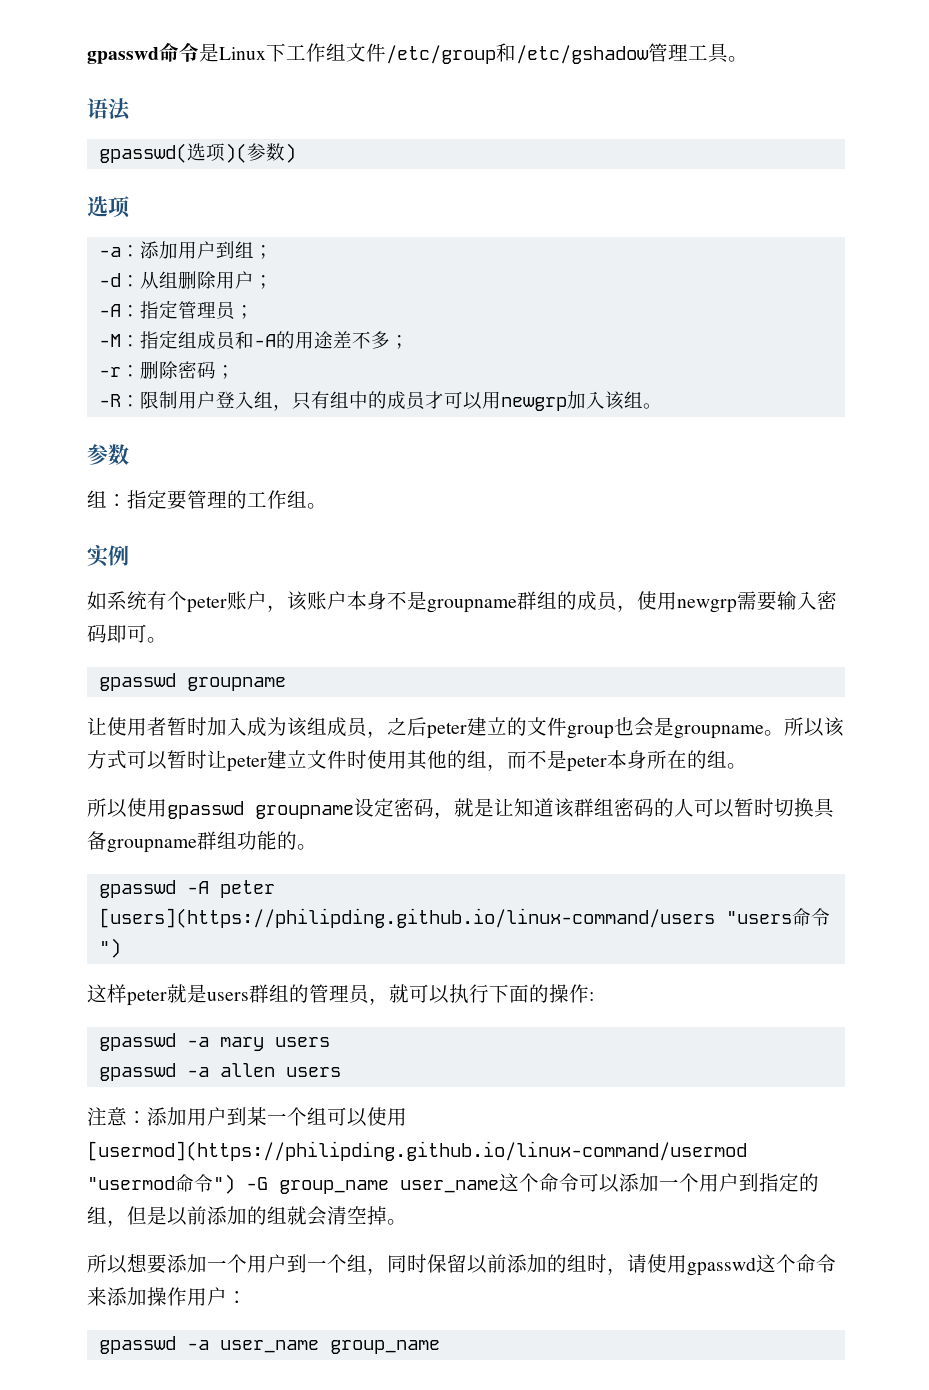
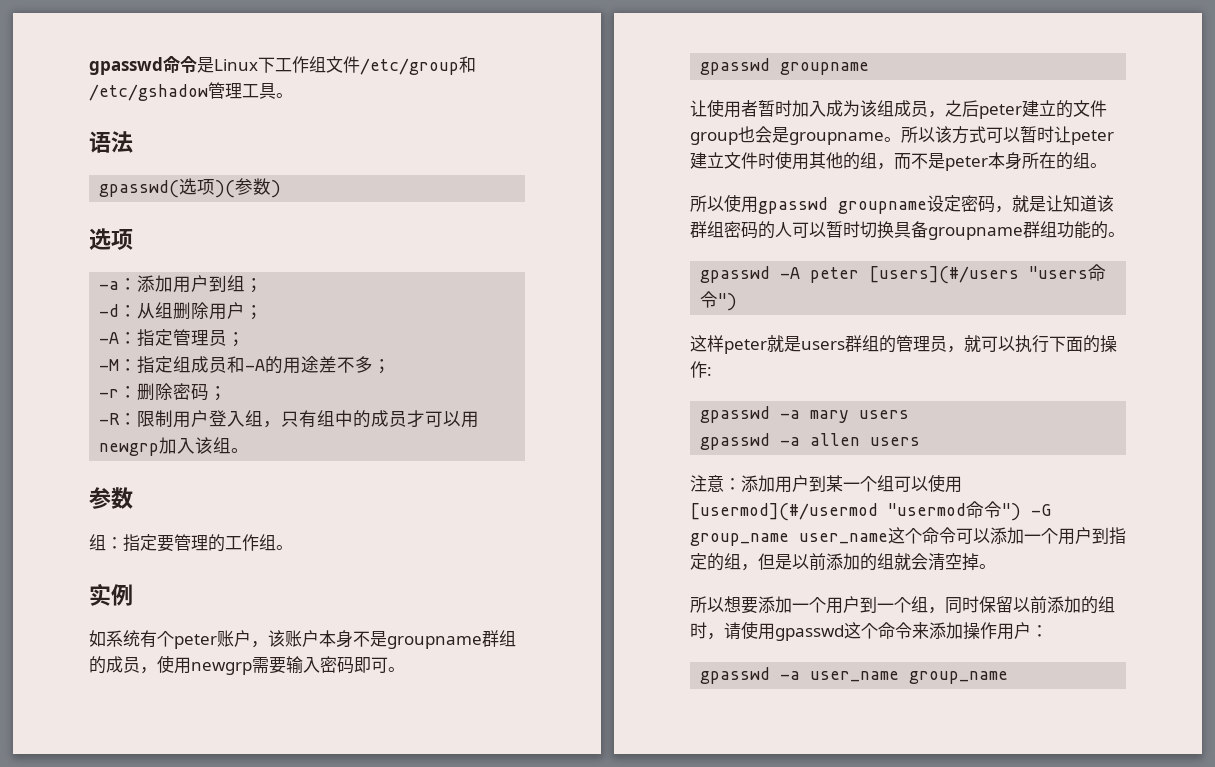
- gpasswd -A peter [users](https://philipding.github.io/linux-command/users "users命令")
+ gpasswd -A peter [users](#/users "users命令")
- 注意：添加用户到某一个组可以使用[usermod](https://philipding.github.io/linux-command/usermod "usermod命令") -G group_name user_name这个命令可以添加一个用户到指定的组，但是以前添加的组就会清空掉。
+ 注意：添加用户到某一个组可以使用[usermod](#/usermod "usermod命令") -G group_name user_name这个命令可以添加一个用户到指定的组，但是以前添加的组就会清空掉。

